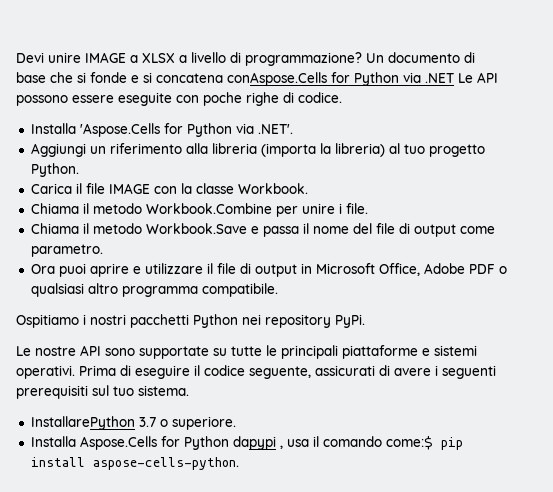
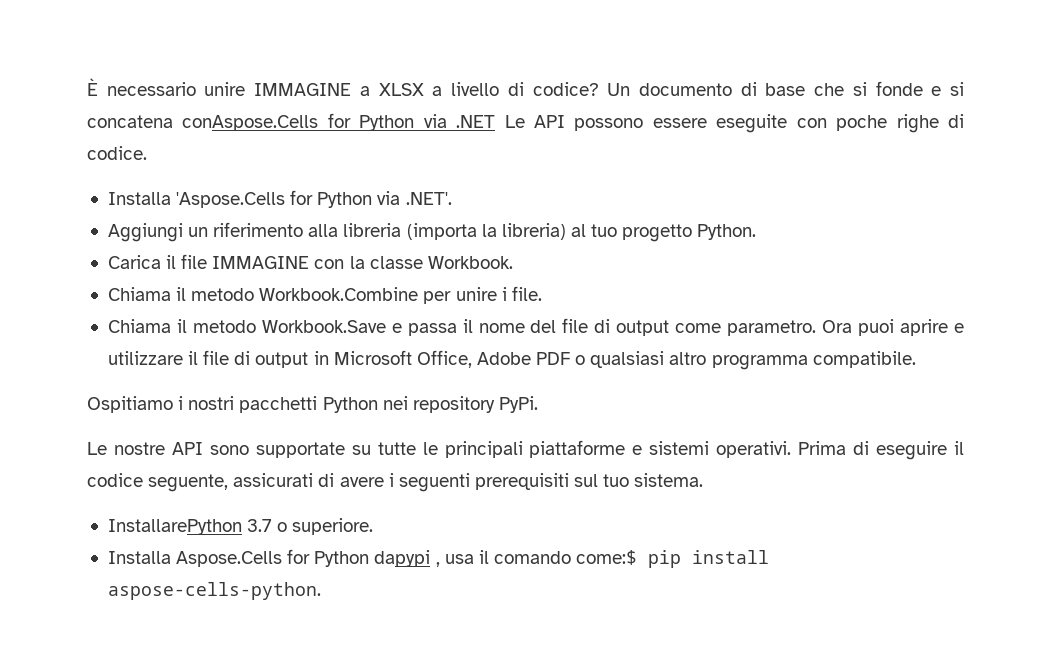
- Devi unire IMAGE a XLSX a livello di programmazione?
+ È necessario unire IMMAGINE a XLSX a livello di codice?
- Carica il file IMAGE con la classe Workbook.
+ Carica il file IMMAGINE con la classe Workbook.
- Chiama il metodo Workbook.Save e passa il nome del file di output come parametro.
- Ora puoi aprire e utilizzare il file di output in Microsoft Office, Adobe PDF o qualsiasi altro programma compatibile.
+ Chiama il metodo Workbook.Save e passa il nome del file di output come parametro. Ora puoi aprire e utilizzare il file di output in Microsoft Office, Adobe PDF o qualsiasi altro programma compatibile.

